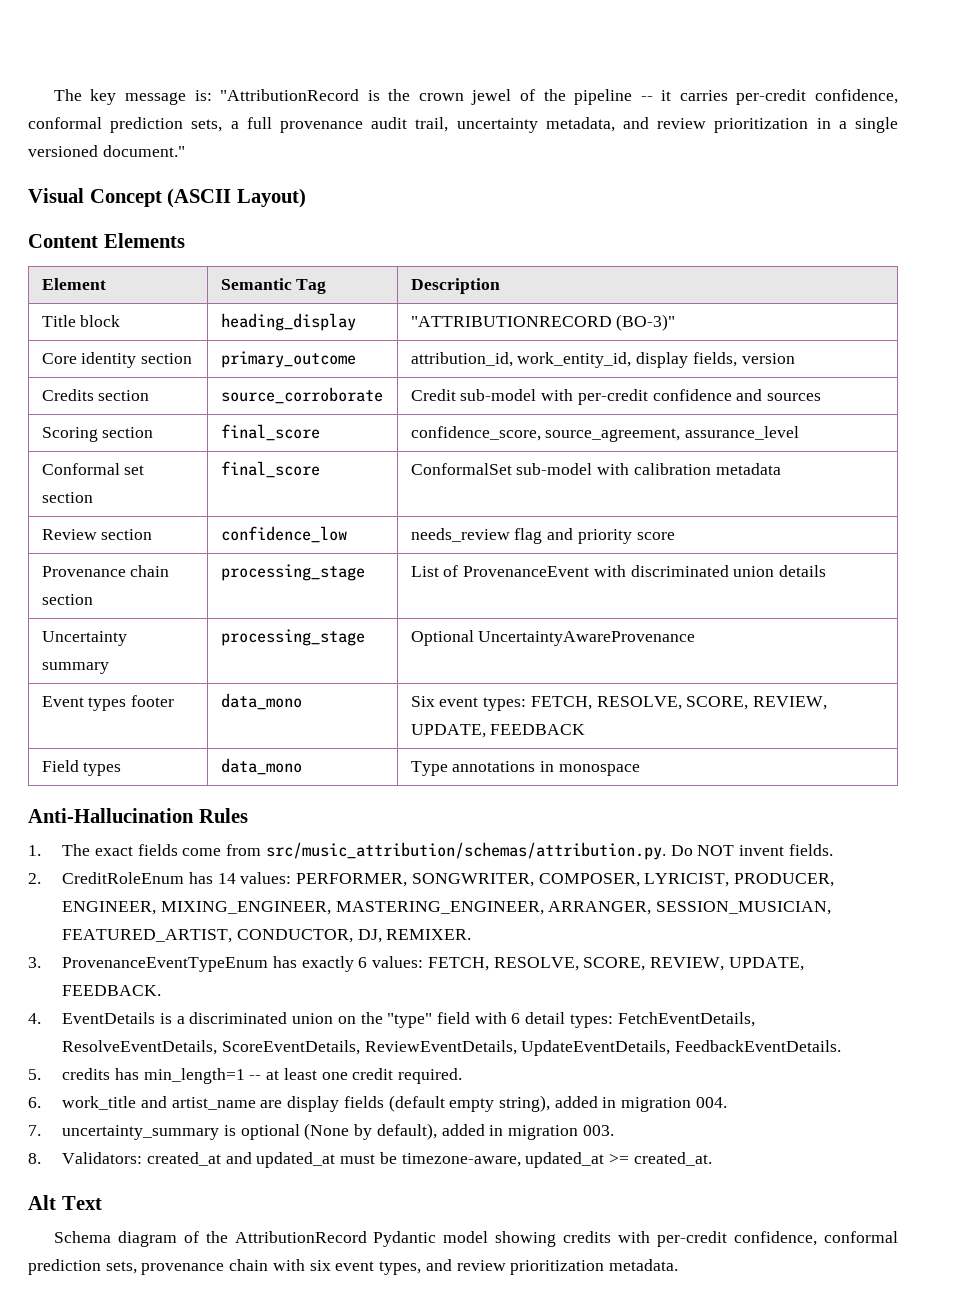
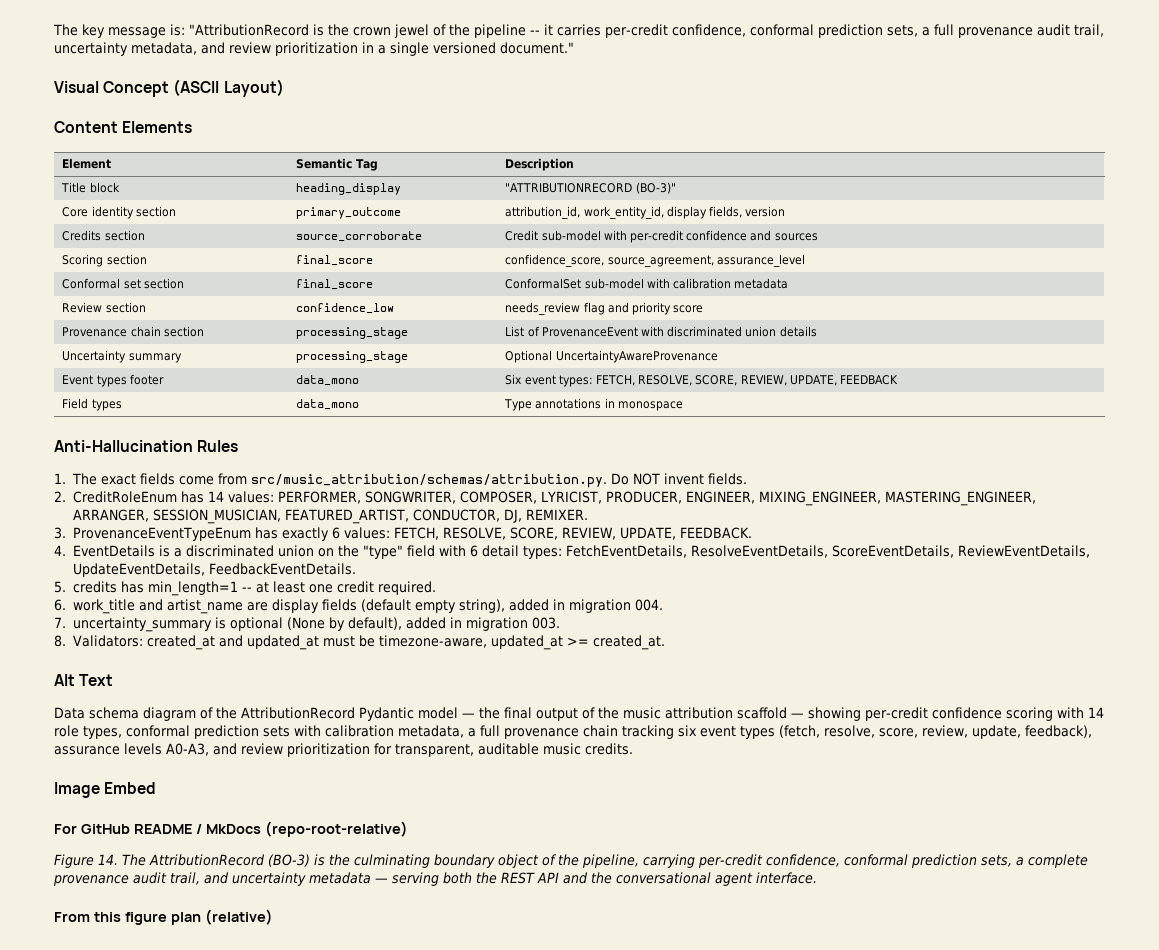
- Schema diagram of the AttributionRecord Pydantic model showing credits with per-credit confidence, conformal prediction sets, provenance chain with six event types, and review prioritization metadata.
+ Data schema diagram of the AttributionRecord Pydantic model — the final output of the music attribution scaffold — showing per-credit confidence scoring with 14 role types, conformal prediction sets with calibration metadata, a full provenance chain tracking six event types (fetch, resolve, score, review, update, feedback), assurance levels A0-A3, and review prioritization for transparent, auditable music credits.
+ Image Embed
+ For GitHub README / MkDocs (repo-root-relative)
+ Figure 14. The AttributionRecord (BO-3) is the culminating boundary object of the pipeline, carrying per-credit confidence, conformal prediction sets, a complete provenance audit trail, and uncertainty metadata — serving both the REST API and the conversational agent interface.
+ From this figure plan (relative)

